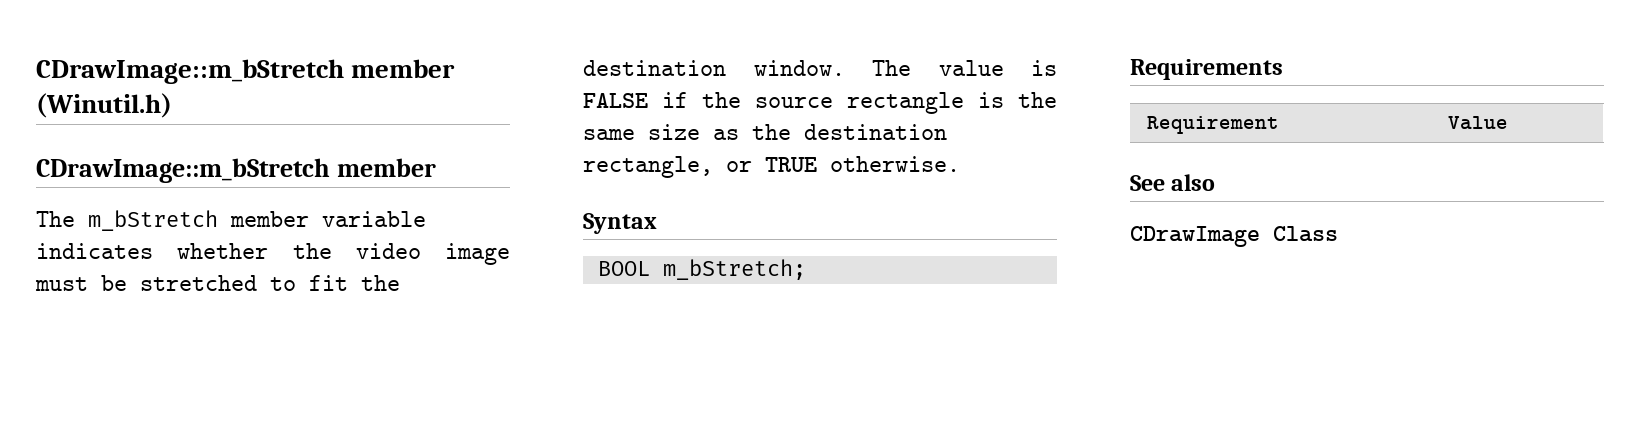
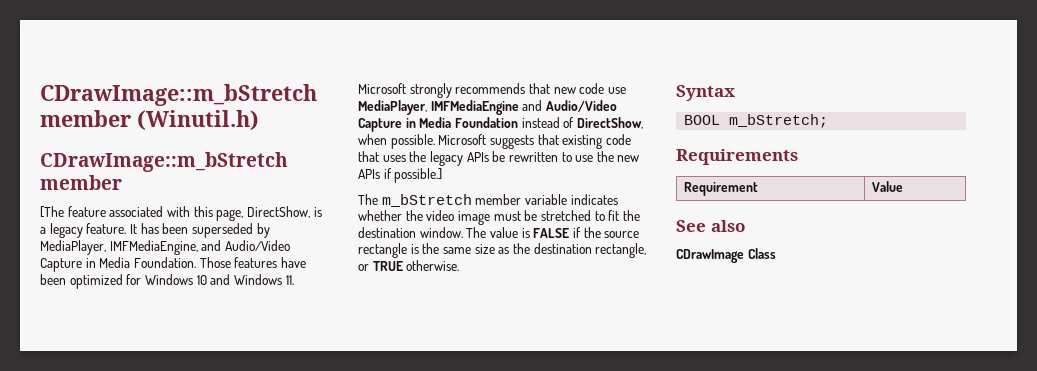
+ [The feature associated with this page, DirectShow, is a legacy feature. It has been superseded by MediaPlayer, IMFMediaEngine, and Audio/Video Capture in Media Foundation. Those features have been optimized for Windows 10 and Windows 11. Microsoft strongly recommends that new code use MediaPlayer, IMFMediaEngine and Audio/Video Capture in Media Foundation instead of DirectShow, when possible. Microsoft suggests that existing code that uses the legacy APIs be rewritten to use the new APIs if possible.]

